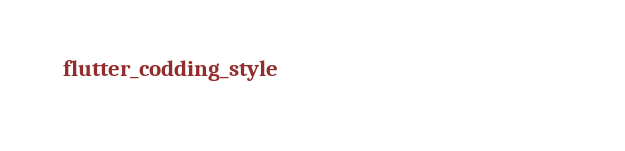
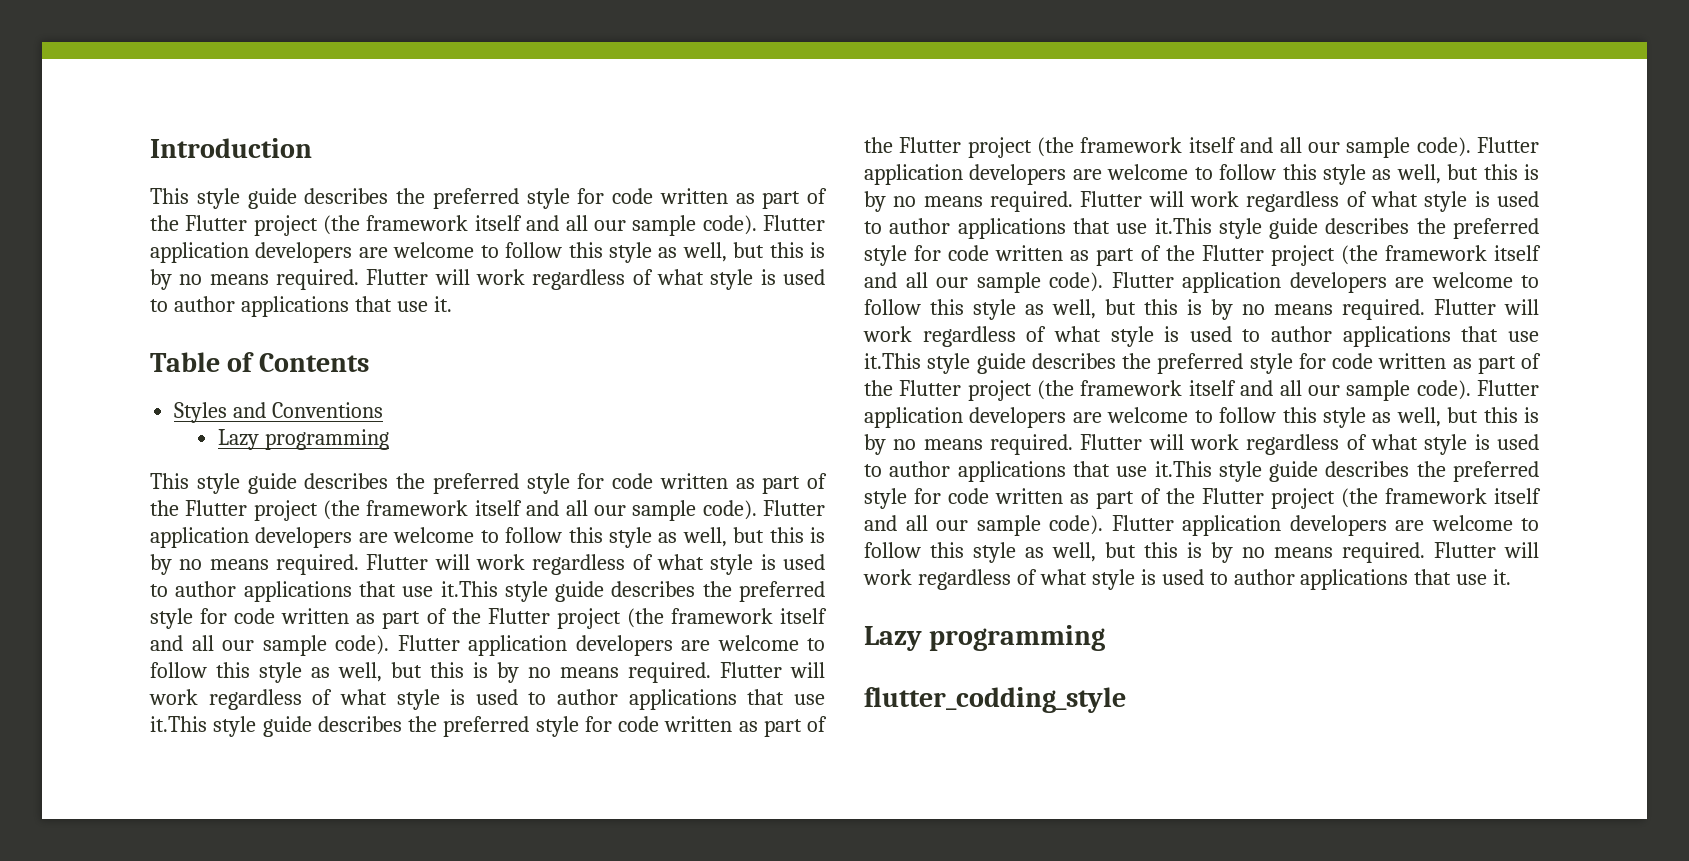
+ Introduction
+ This style guide describes the preferred style for code written as part of the Flutter project (the framework itself and all our sample code). Flutter application developers are welcome to follow this style as well, but this is by no means required. Flutter will work regardless of what style is used to author applications that use it.
+ Table of Contents
+ Styles and Conventions
+ Lazy programming
+ This style guide describes the preferred style for code written as part of the Flutter project (the framework itself and all our sample code). Flutter application developers are welcome to follow this style as well, but this is by no means required. Flutter will work regardless of what style is used to author applications that use it.This style guide describes the preferred style for code written as part of the Flutter project (the framework itself and all our sample code). Flutter application developers are welcome to follow this style as well, but this is by no means required. Flutter will work regardless of what style is used to author applications that use it.This style guide describes the preferred style for code written as part of the Flutter project (the framework itself and all our sample code). Flutter application developers are welcome to follow this style as well, but this is by no means required. Flutter will work regardless of what style is used to author applications that use it.This style guide describes the preferred style for code written as part of the Flutter project (the framework itself and all our sample code). Flutter application developers are welcome to follow this style as well, but this is by no means required. Flutter will work regardless of what style is used to author applications that use it.This style guide describes the preferred style for code written as part of the Flutter project (the framework itself and all our sample code). Flutter application developers are welcome to follow this style as well, but this is by no means required. Flutter will work regardless of what style is used to author applications that use it.This style guide describes the preferred style for code written as part of the Flutter project (the framework itself and all our sample code). Flutter application developers are welcome to follow this style as well, but this is by no means required. Flutter will work regardless of what style is used to author applications that use it.
+ Lazy programming

